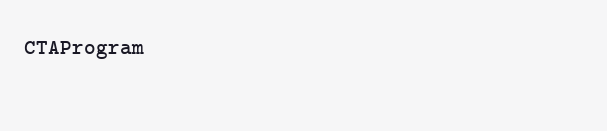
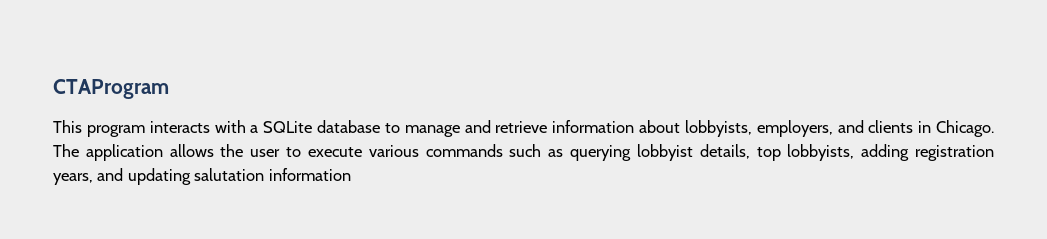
+ This program interacts with a SQLite database to manage and retrieve information about lobbyists, employers, and clients in Chicago. The application allows the user to execute various commands such as querying lobbyist details, top lobbyists, adding registration years, and updating salutation information

